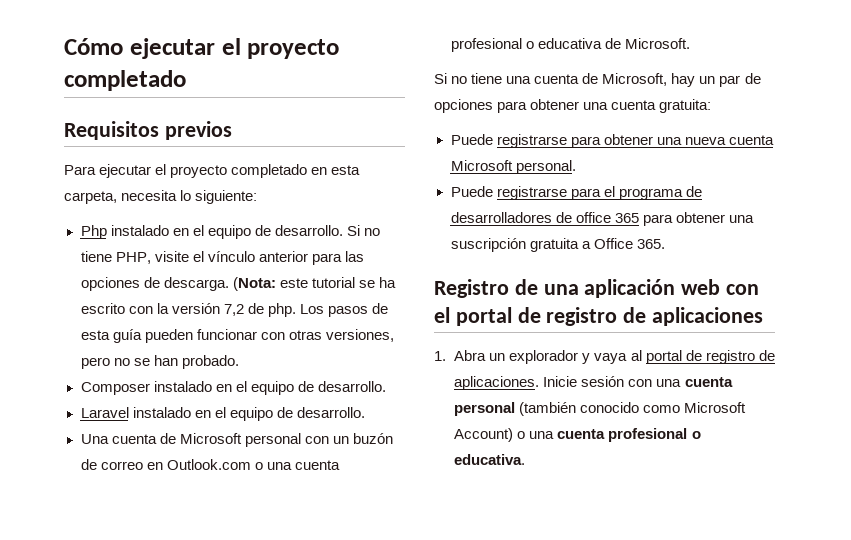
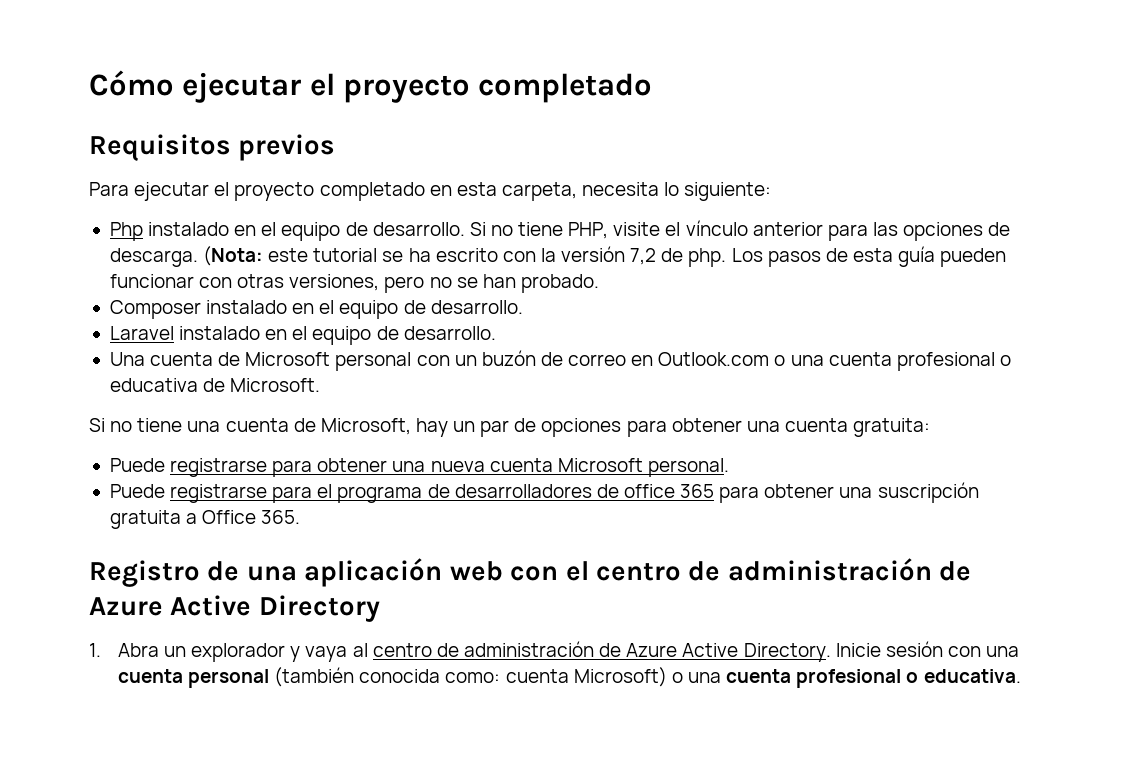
- Registro de una aplicación web con el portal de registro de aplicaciones
+ Registro de una aplicación web con el centro de administración de Azure Active Directory
- 1. Abra un explorador y vaya al portal de registro de aplicaciones.
+ 1. Abra un explorador y vaya al centro de administración de Azure Active Directory.
- Inicie sesión con una cuenta personal (también conocido como Microsoft Account) o una cuenta profesional o educativa.
+ Inicie sesión con una cuenta personal (también conocida como: cuenta Microsoft) o una cuenta profesional o educativa.

